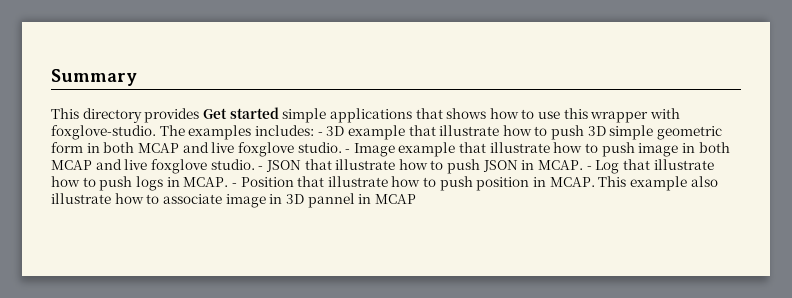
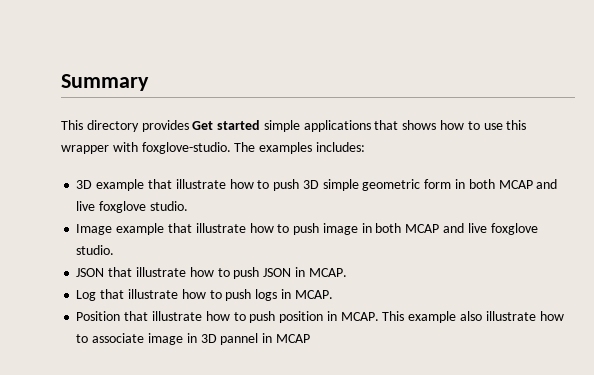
- The examples includes: - 3D example that illustrate how to push 3D simple geometric form in both MCAP and live foxglove studio. - Image example that illustrate how to push image in both MCAP and live foxglove studio. - JSON that illustrate how to push JSON in MCAP. - Log that illustrate how to push logs in MCAP. - Position that illustrate how to push position in MCAP.
+ The examples includes:
+ 3D example that illustrate how to push 3D simple geometric form in both MCAP and live foxglove studio.
+ Image example that illustrate how to push image in both MCAP and live foxglove studio.
+ JSON that illustrate how to push JSON in MCAP.
+ Log that illustrate how to push logs in MCAP.
+ Position that illustrate how to push position in MCAP.

